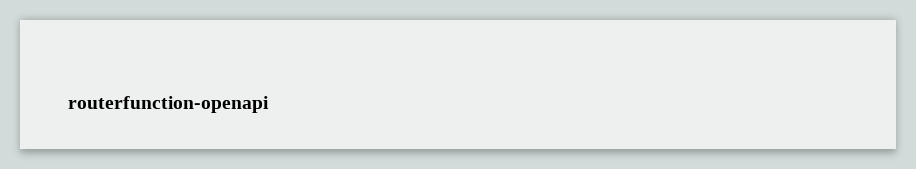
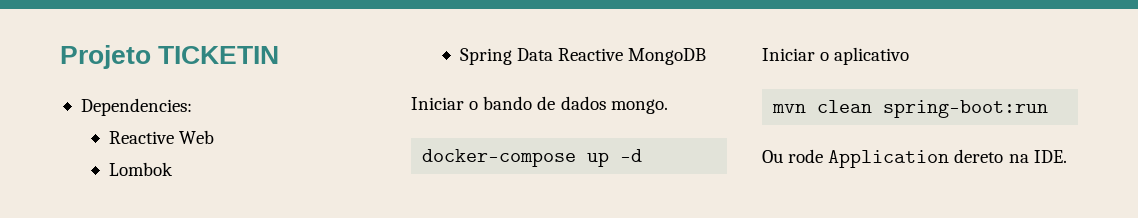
- routerfunction-openapi
+ Projeto TICKETIN
+ Dependencies:
+ Reactive Web
+ Lombok
+ Spring Data Reactive MongoDB
+ Iniciar o bando de dados mongo.
+ docker-compose up -d
+ Iniciar o aplicativo
+ mvn clean spring-boot:run
+ Ou rode Application dereto na IDE.

